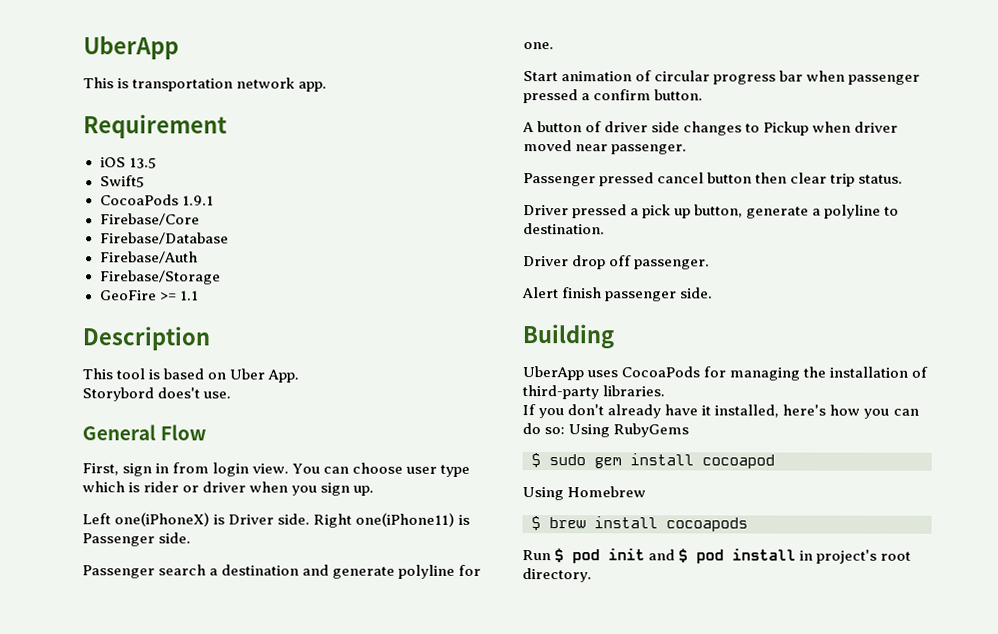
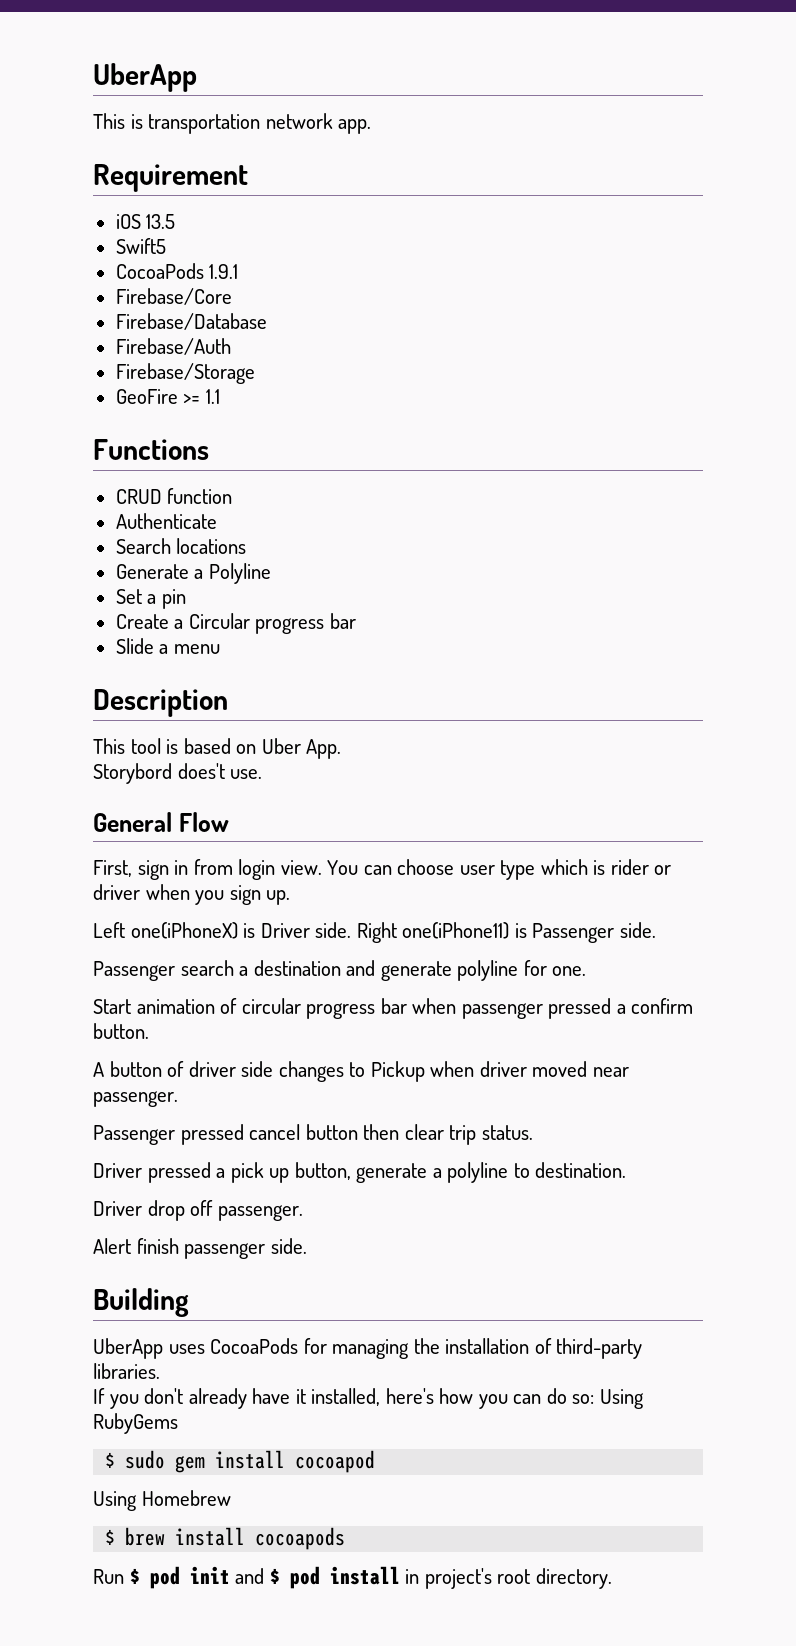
+ Functions
+ CRUD function
+ Authenticate
+ Search locations
+ Generate a Polyline
+ Set a pin
+ Create a Circular progress bar
+ Slide a menu

